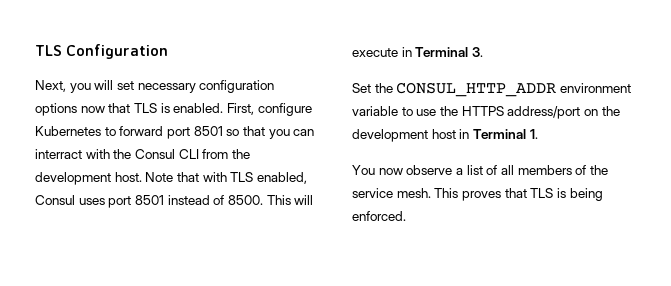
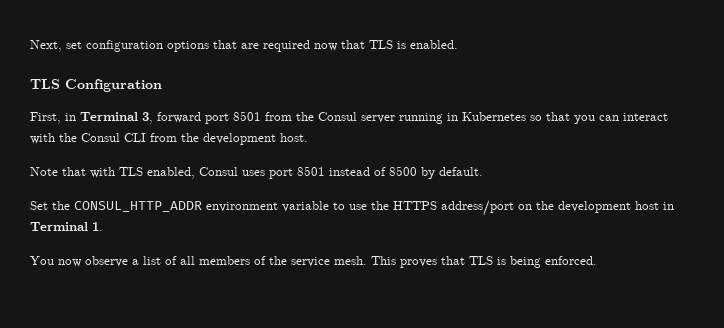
+ Next, set configuration options that are required now that TLS is enabled.
  TLS Configuration
- Next, you will set necessary configuration options now that TLS is enabled. First, configure Kubernetes to forward port 8501 so that you can interract with the Consul CLI from the development host. Note that with TLS enabled, Consul uses port 8501 instead of 8500. This will execute in Terminal 3.
+ First, in Terminal 3, forward port 8501 from the Consul server running in Kubernetes so that you can interact with the Consul CLI from the development host.
+ Note that with TLS enabled, Consul uses port 8501 instead of 8500 by default.

